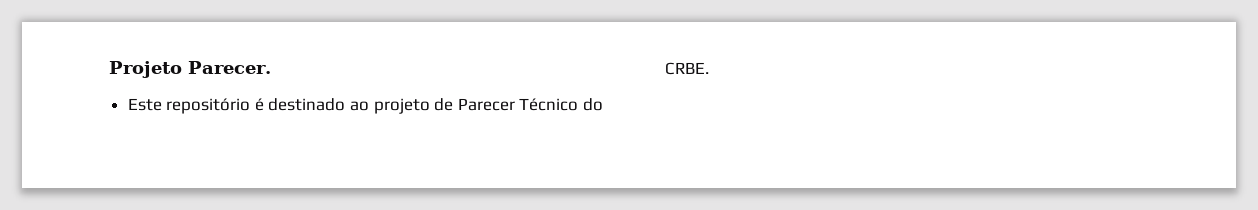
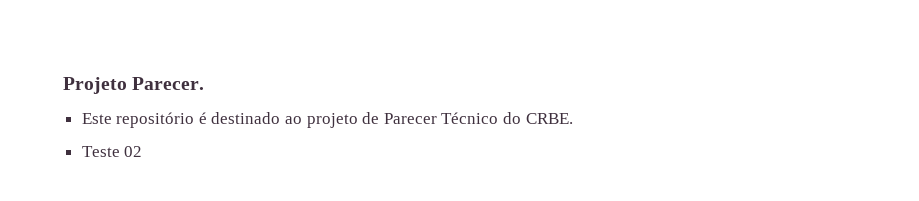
+ Teste 02

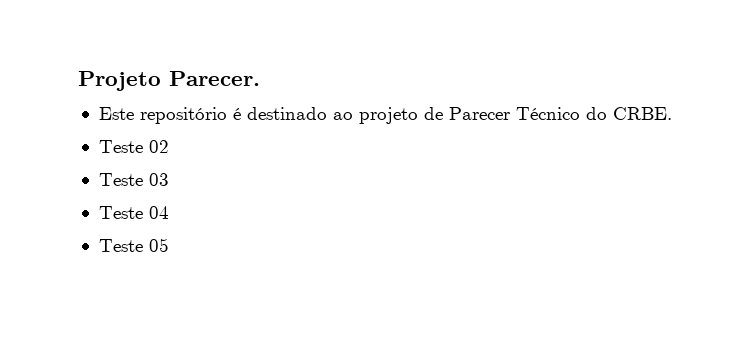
+ Teste 03
+ Teste 04
+ Teste 05

